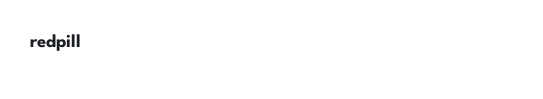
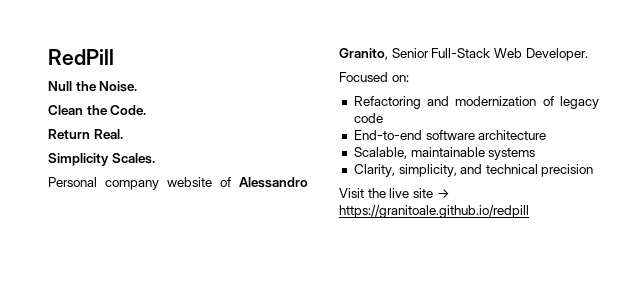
- redpill
+ RedPill
+ Null the Noise.
+ Clean the Code.
+ Return Real.
+ Simplicity Scales.
+ Personal company website of Alessandro Granito, Senior Full-Stack Web Developer.
+ Focused on:
+ Refactoring and modernization of legacy code
+ End-to-end software architecture
+ Scalable, maintainable systems
+ Clarity, simplicity, and technical precision
+ Visit the live site → https://granitoale.github.io/redpill

